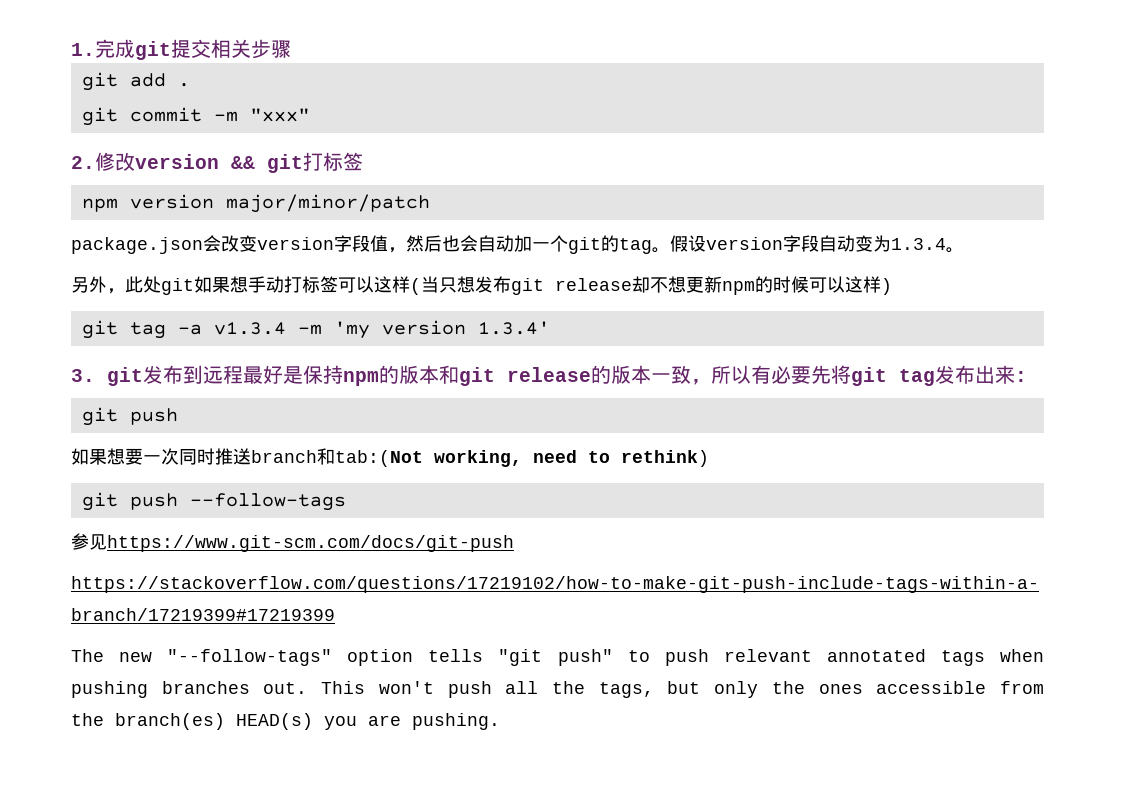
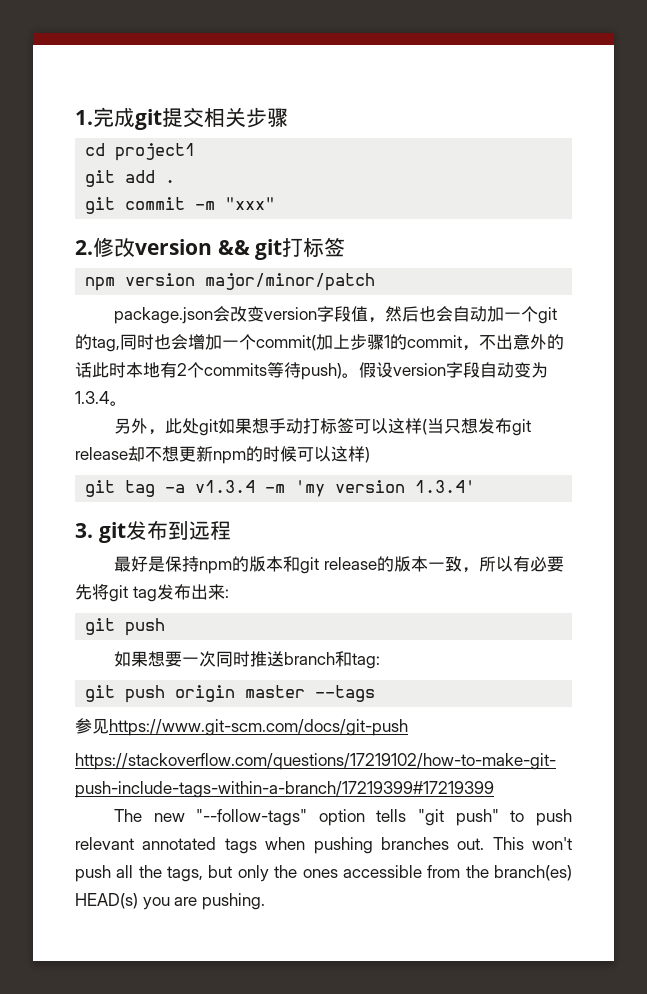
+ cd project1
- package.json会改变version字段值，然后也会自动加一个git的tag。
+ package.json会改变version字段值，然后也会自动加一个git的tag,同时也会增加一个commit(加上步骤1的commit，不出意外的话此时本地有2个commits等待push)。
- 3. git发布到远程最好是保持npm的版本和git release的版本一致，所以有必要先将git tag发布出来:
+ 3. git发布到远程
+ 最好是保持npm的版本和git release的版本一致，所以有必要先将git tag发布出来:
- 如果想要一次同时推送branch和tab:(Not working, need to rethink)
- git push --follow-tags
+ 如果想要一次同时推送branch和tag:
+ git push origin master --tags

